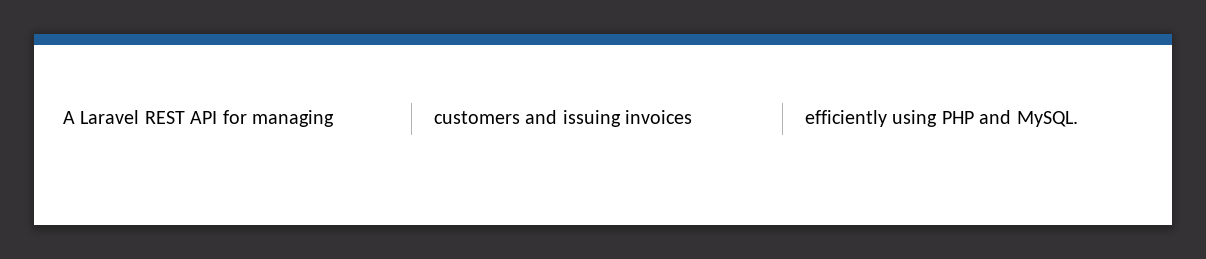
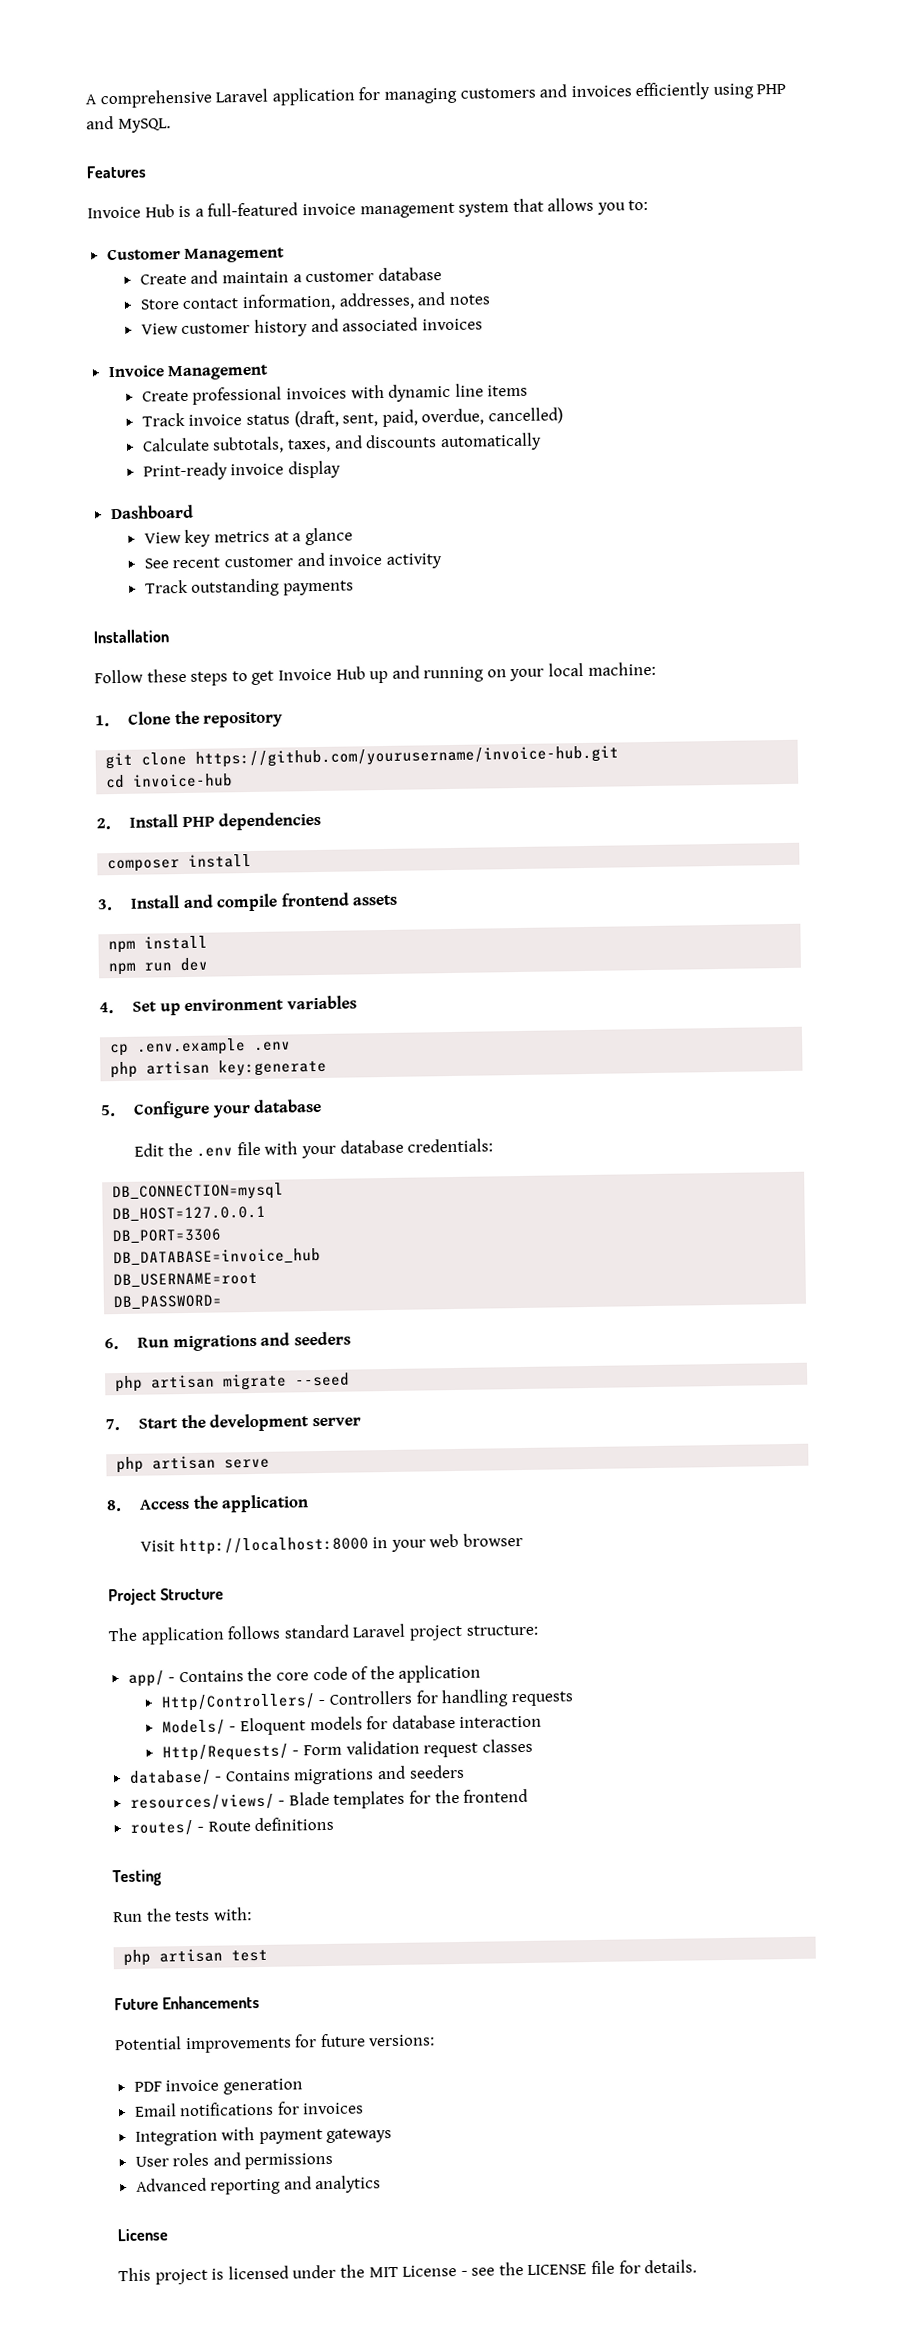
- A Laravel REST API for managing customers and issuing invoices efficiently using PHP and MySQL.
+ A comprehensive Laravel application for managing customers and invoices efficiently using PHP and MySQL.
+ Features
+ Invoice Hub is a full-featured invoice management system that allows you to:
+ Customer Management
+ Create and maintain a customer database
+ Store contact information, addresses, and notes
+ View customer history and associated invoices
+ Invoice Management
+ Create professional invoices with dynamic line items
+ Track invoice status (draft, sent, paid, overdue, cancelled)
+ Calculate subtotals, taxes, and discounts automatically
+ Print-ready invoice display
+ Dashboard
+ View key metrics at a glance
+ See recent customer and invoice activity
+ Track outstanding payments
+ Installation
+ Follow these steps to get Invoice Hub up and running on your local machine:
+ 1. Clone the repository
+ git clone https://github.com/yourusername/invoice-hub.git
+ cd invoice-hub
+ 2. Install PHP dependencies
+ composer install
+ 3. Install and compile frontend assets
+ npm install
+ npm run dev
+ 4. Set up environment variables
+ cp .env.example .env
+ php artisan key:generate
+ 5. Configure your database
+ Edit the .env file with your database credentials:
+ DB_CONNECTION=mysql
+ DB_HOST=127.0.0.1
+ DB_PORT=3306
+ DB_DATABASE=invoice_hub
+ DB_USERNAME=root
+ DB_PASSWORD=
+ 6. Run migrations and seeders
+ php artisan migrate --seed
+ 7. Start the development server
+ php artisan serve
+ 8. Access the application
+ Visit http://localhost:8000 in your web browser
+ Project Structure
+ The application follows standard Laravel project structure:
+ app/ - Contains the core code of the application
+ Http/Controllers/ - Controllers for handling requests
+ Models/ - Eloquent models for database interaction
+ Http/Requests/ - Form validation request classes
+ database/ - Contains migrations and seeders
+ resources/views/ - Blade templates for the frontend
+ routes/ - Route definitions
+ Testing
+ Run the tests with:
+ php artisan test
+ Future Enhancements
+ Potential improvements for future versions:
+ PDF invoice generation
+ Email notifications for invoices
+ Integration with payment gateways
+ User roles and permissions
+ Advanced reporting and analytics
+ License
+ This project is licensed under the MIT License - see the LICENSE file for details.

